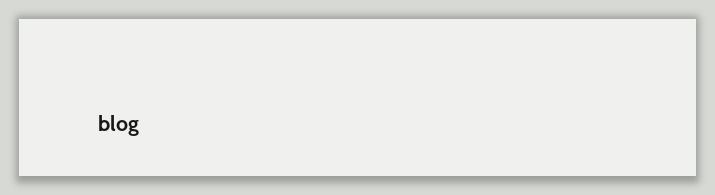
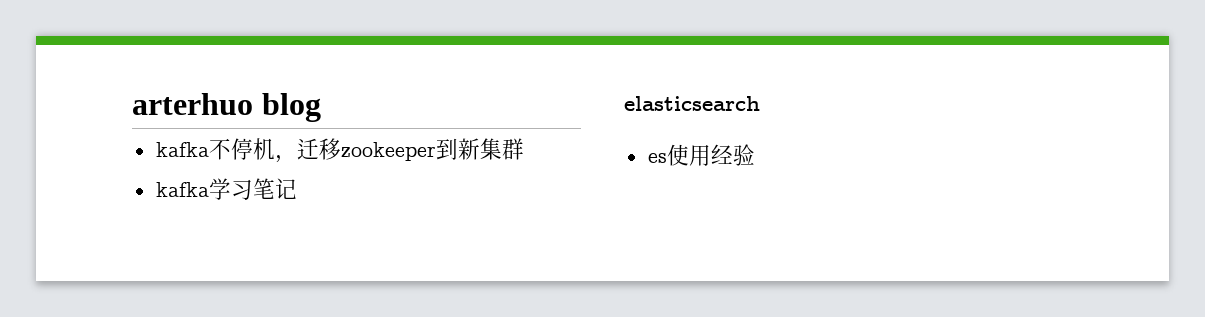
- blog
+ arterhuo blog
+ kafka不停机，迁移zookeeper到新集群
+ kafka学习笔记
+ elasticsearch
+ es使用经验

